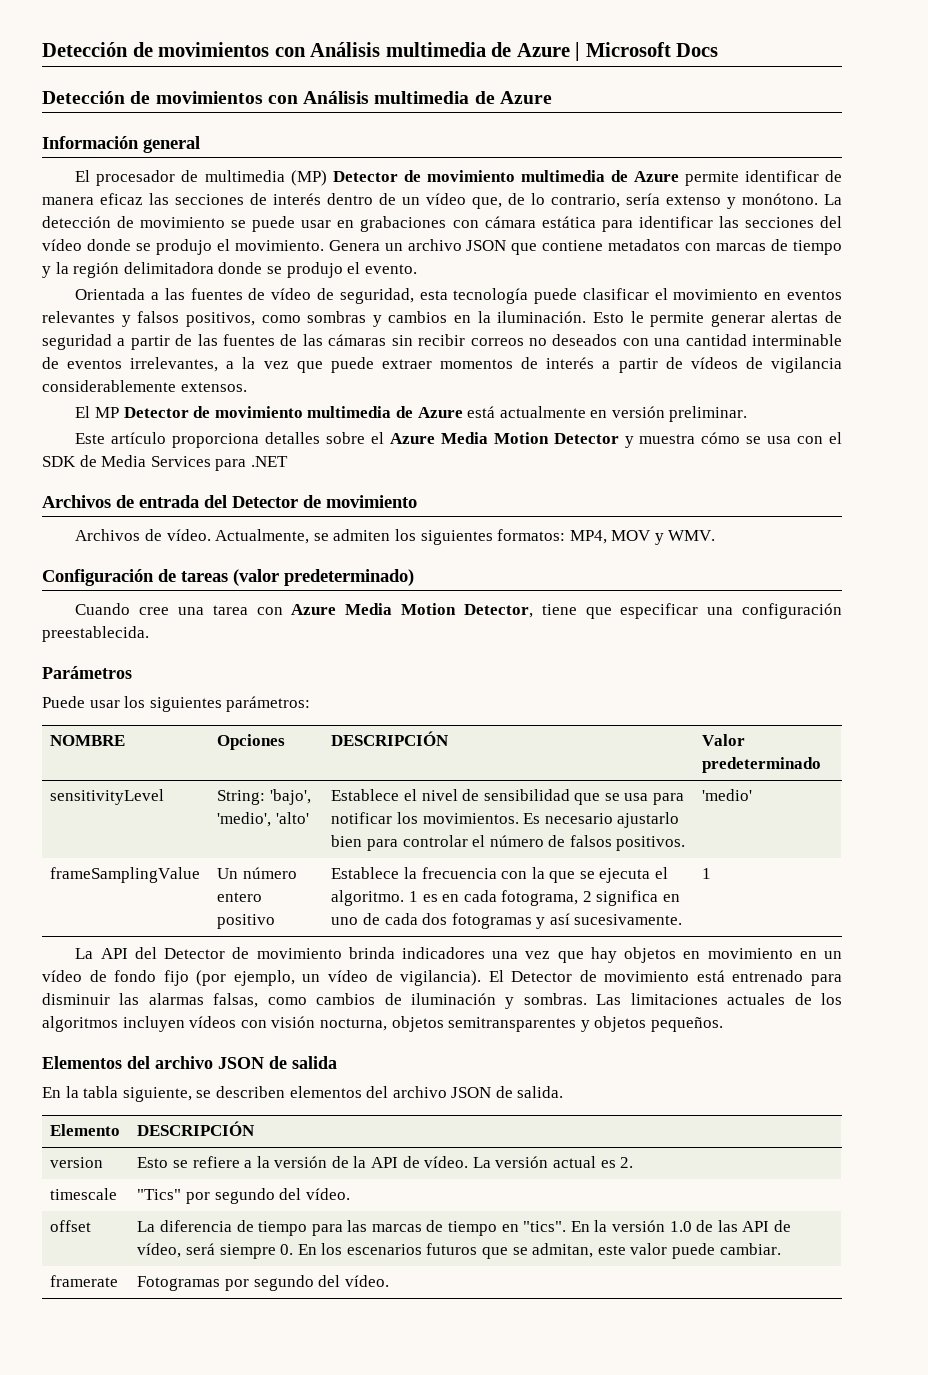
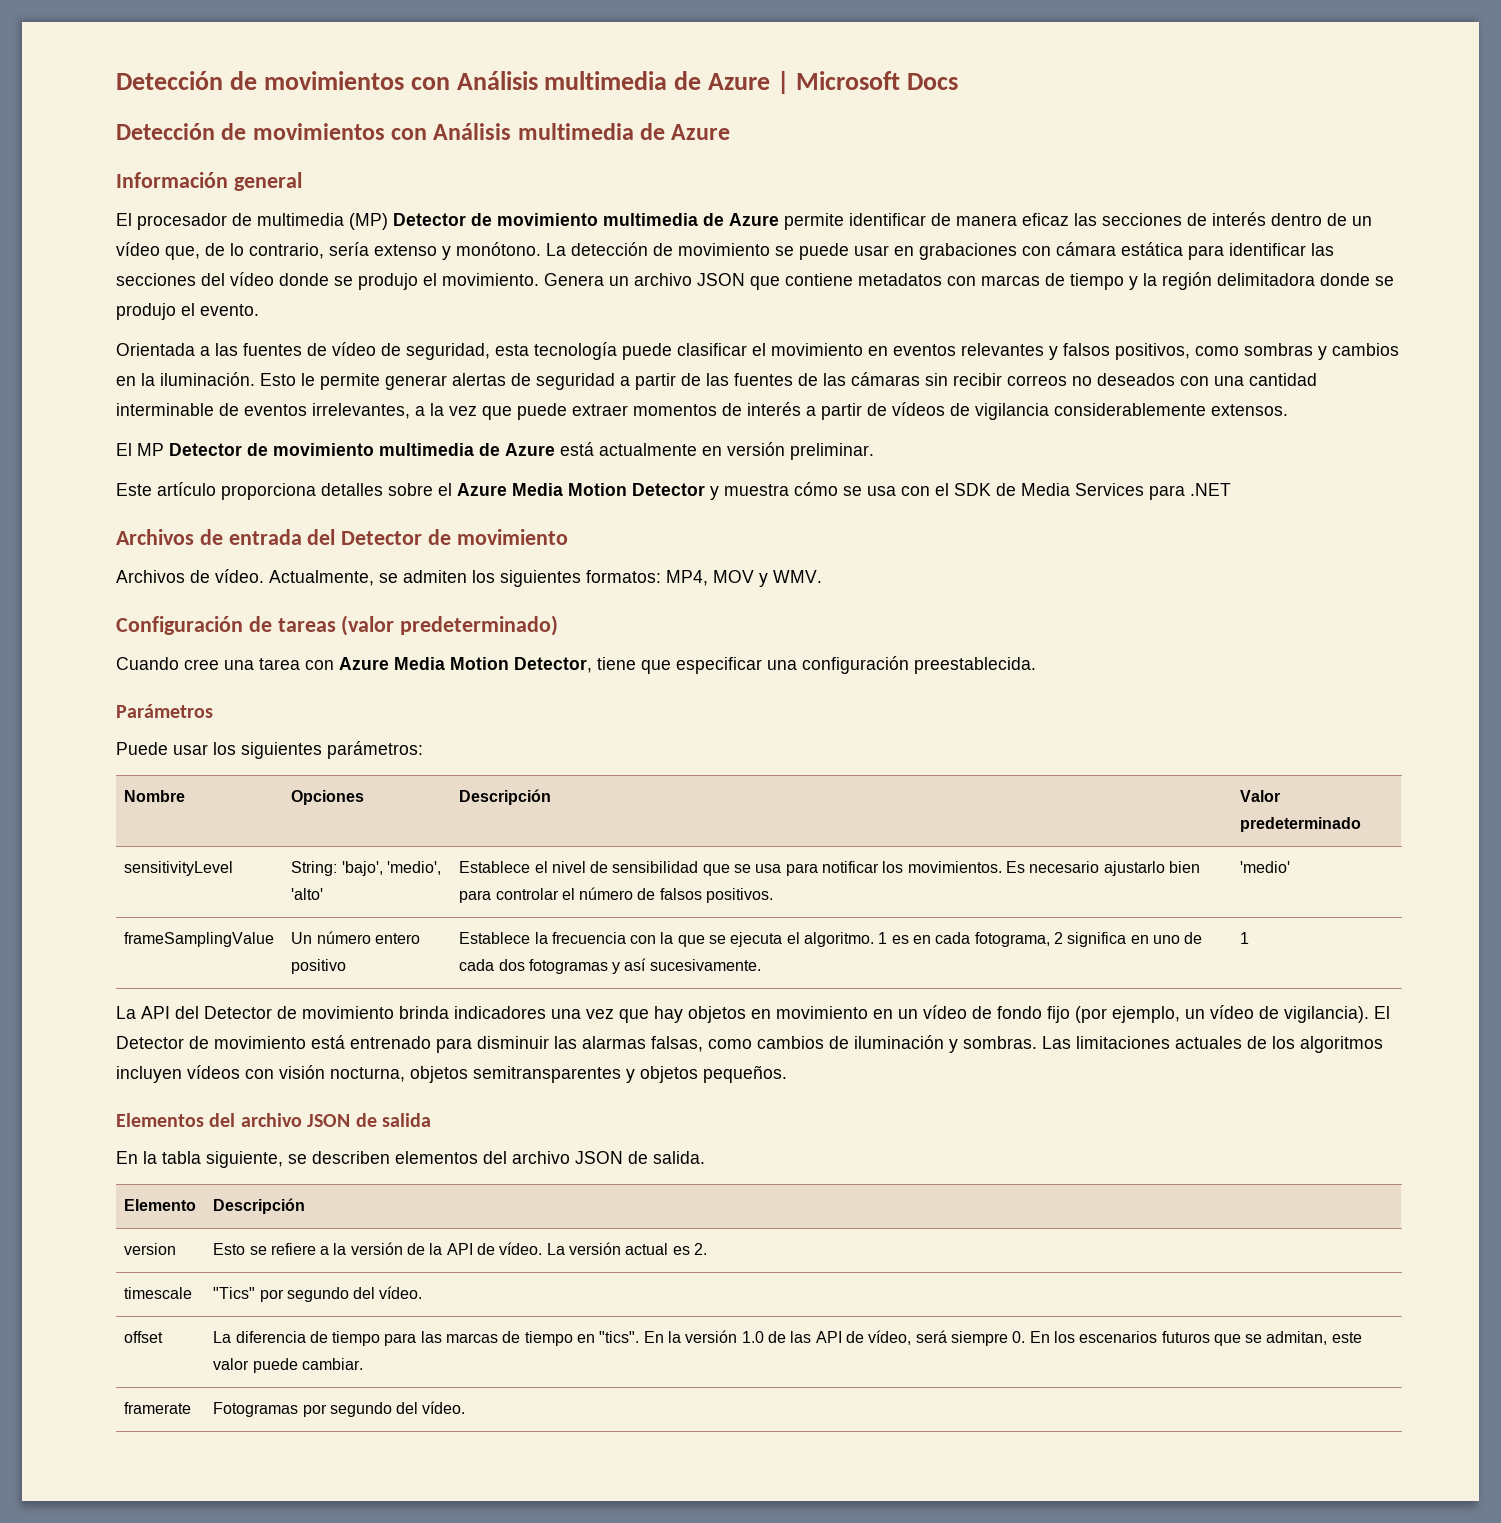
- NOMBRE | Opciones | DESCRIPCIÓN | Valor predeterminado
+ Nombre | Opciones | Descripción | Valor predeterminado
- Elemento | DESCRIPCIÓN
+ Elemento | Descripción

